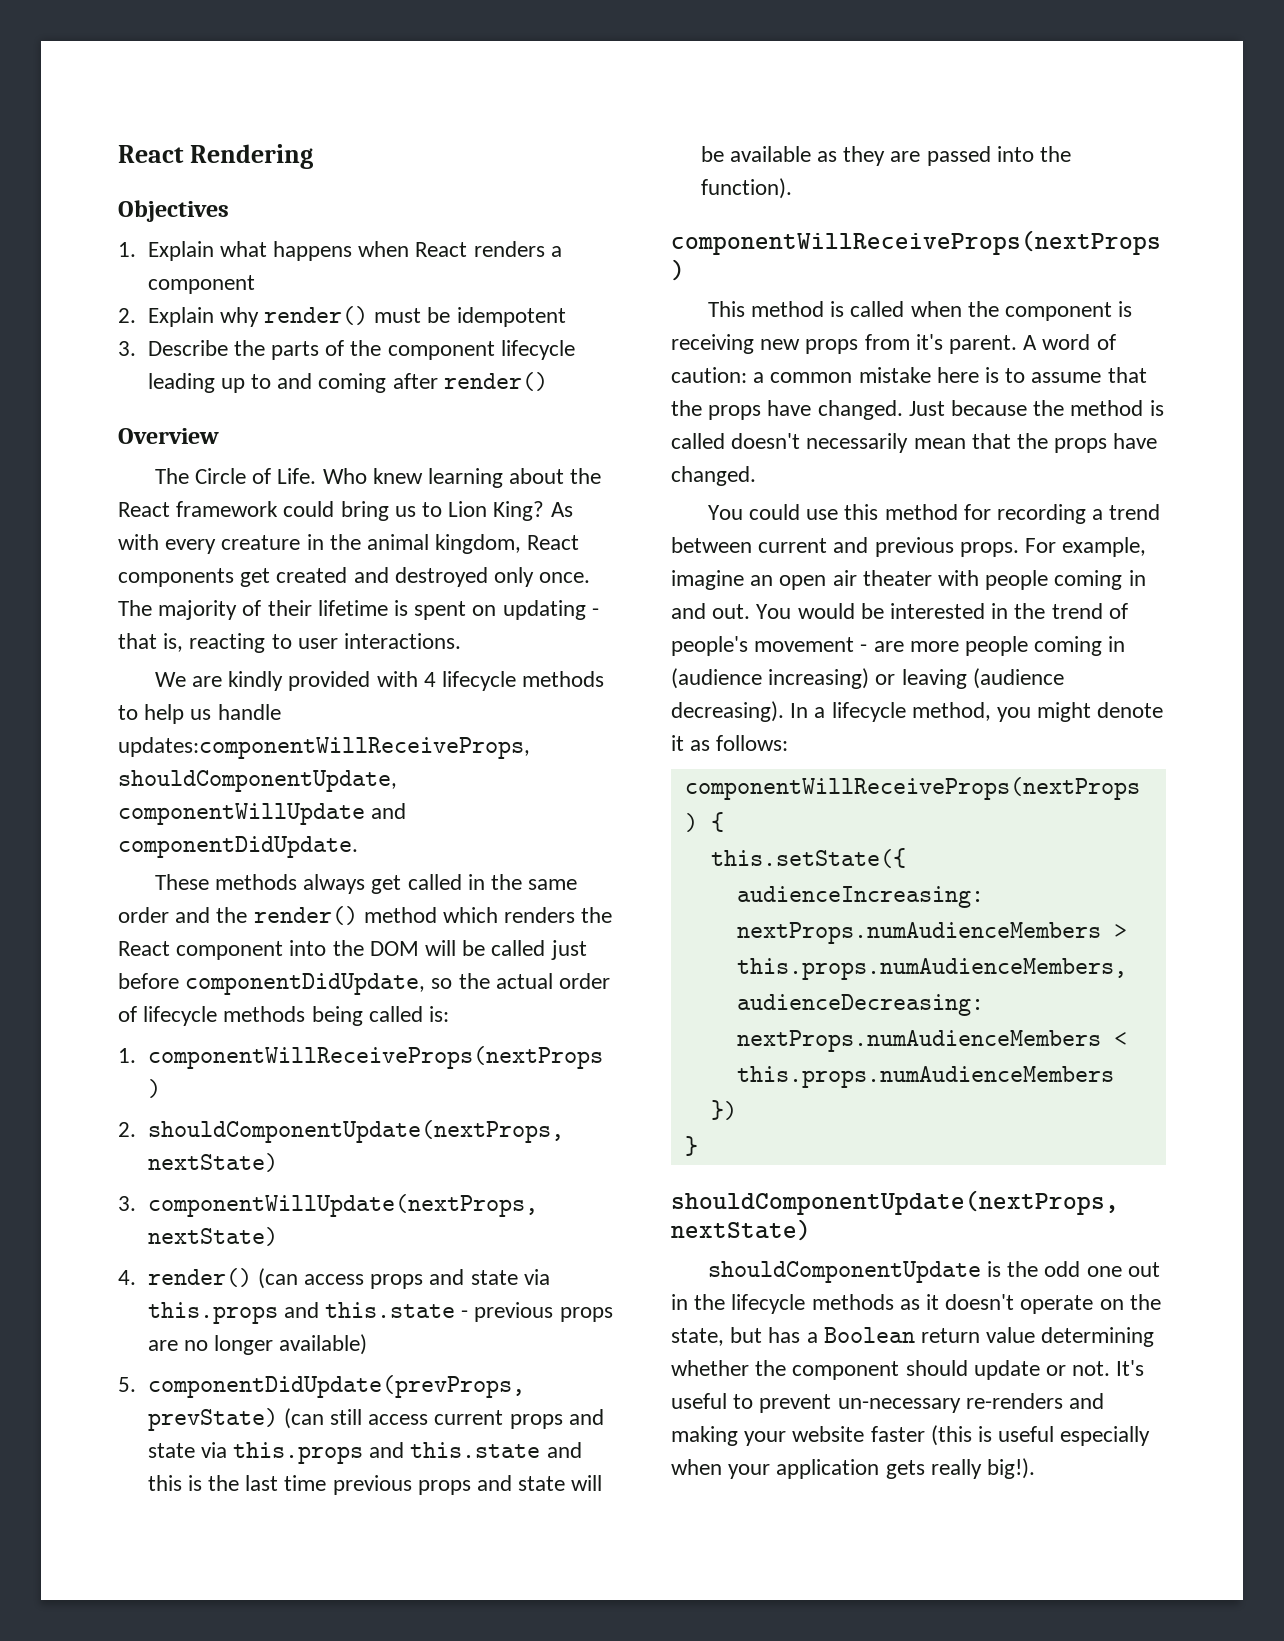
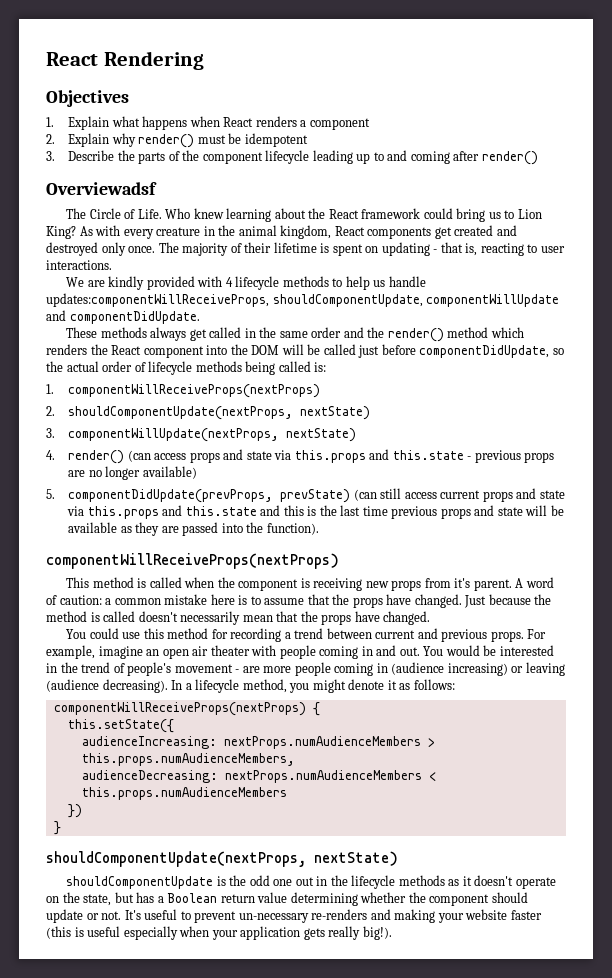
- Overview
+ Overviewadsf

